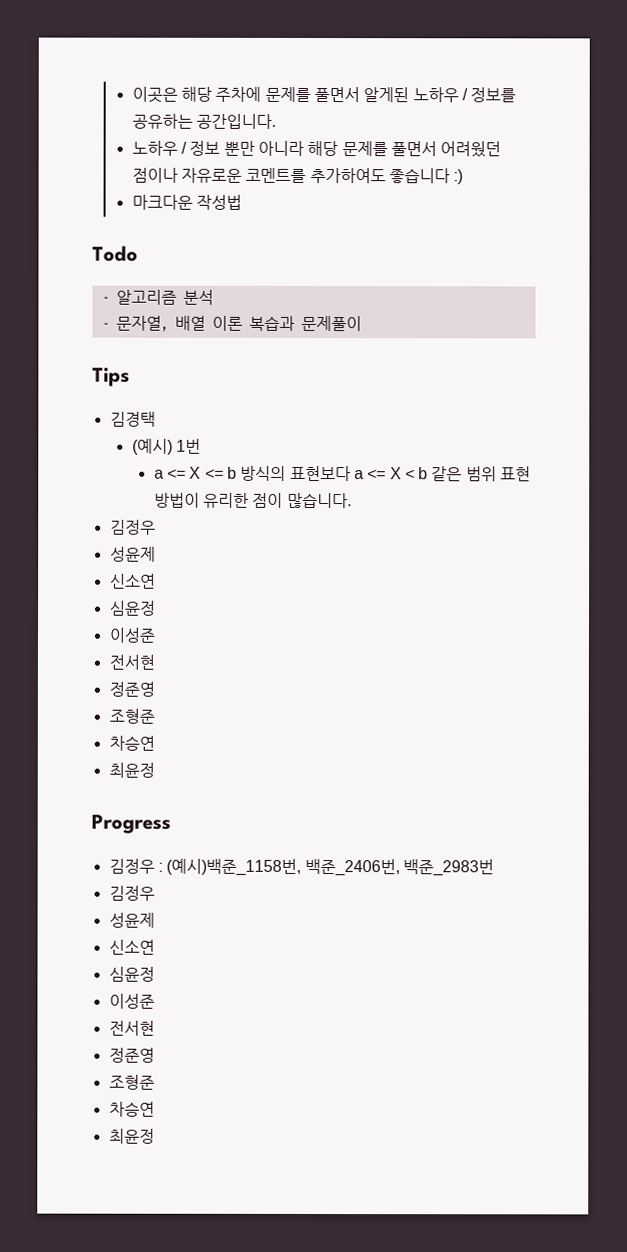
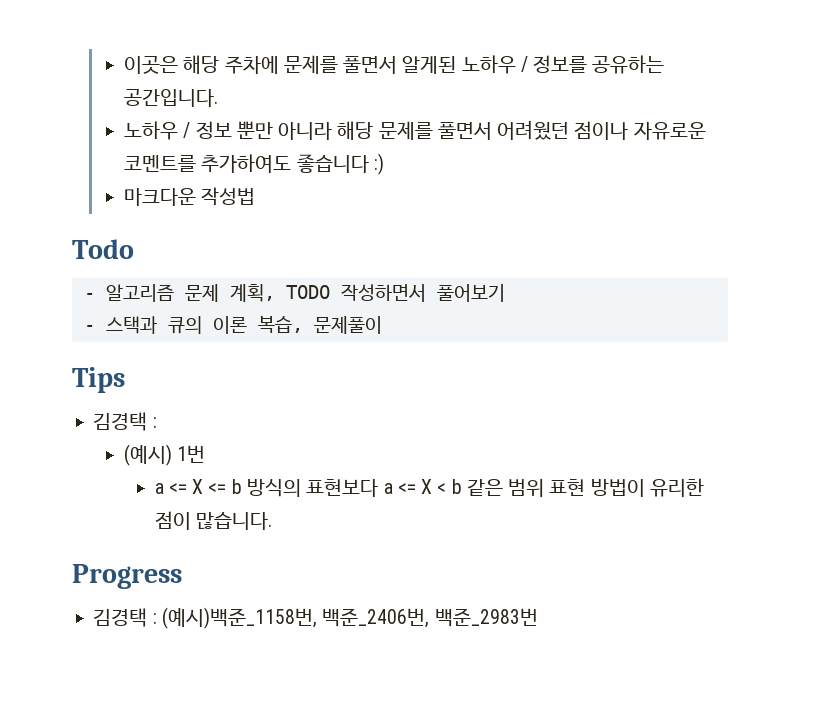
- - 알고리즘 분석
- - 문자열, 배열 이론 복습과 문제풀이
+ - 알고리즘 문제 계획, TODO 작성하면서 풀어보기
+ - 스택과 큐의 이론 복습, 문제풀이
  Tips
- 김경택
+ 김경택 :
  a <= X <= b 방식의 표현보다 a <= X < b 같은 범위 표현 방법이 유리한 점이 많습니다.
- 김정우
- 성윤제
- 신소연
- 심윤정
- 이성준
- 전서현
- 정준영
- 조형준
- 차승연
- 최윤정
- 김정우 : (예시)백준_1158번, 백준_2406번, 백준_2983번
- 김정우
- 성윤제
- 신소연
- 심윤정
- 이성준
- 전서현
- 정준영
- 조형준
- 차승연
- 최윤정
+ 김경택 : (예시)백준_1158번, 백준_2406번, 백준_2983번

